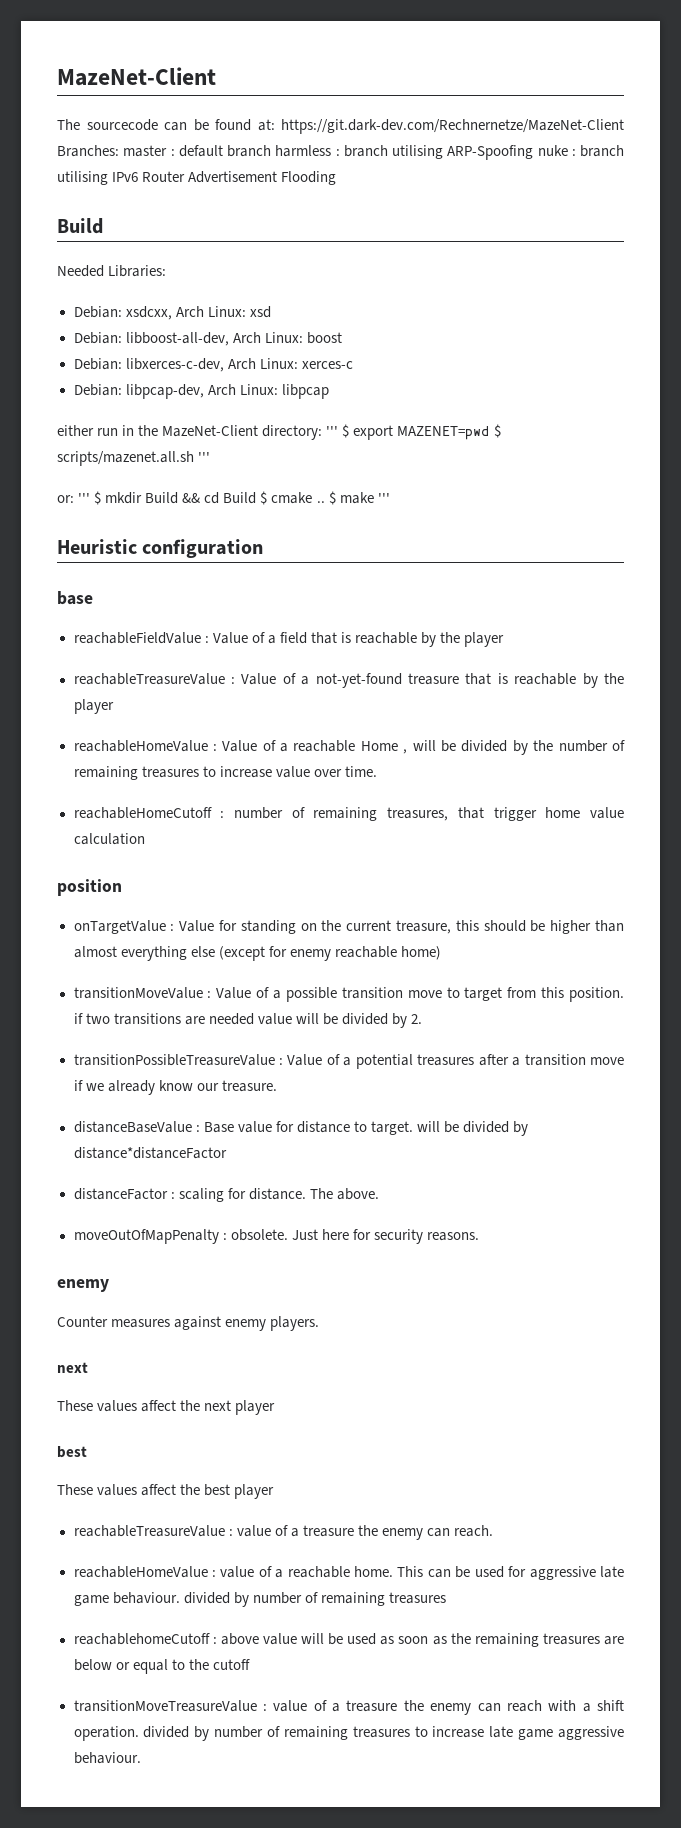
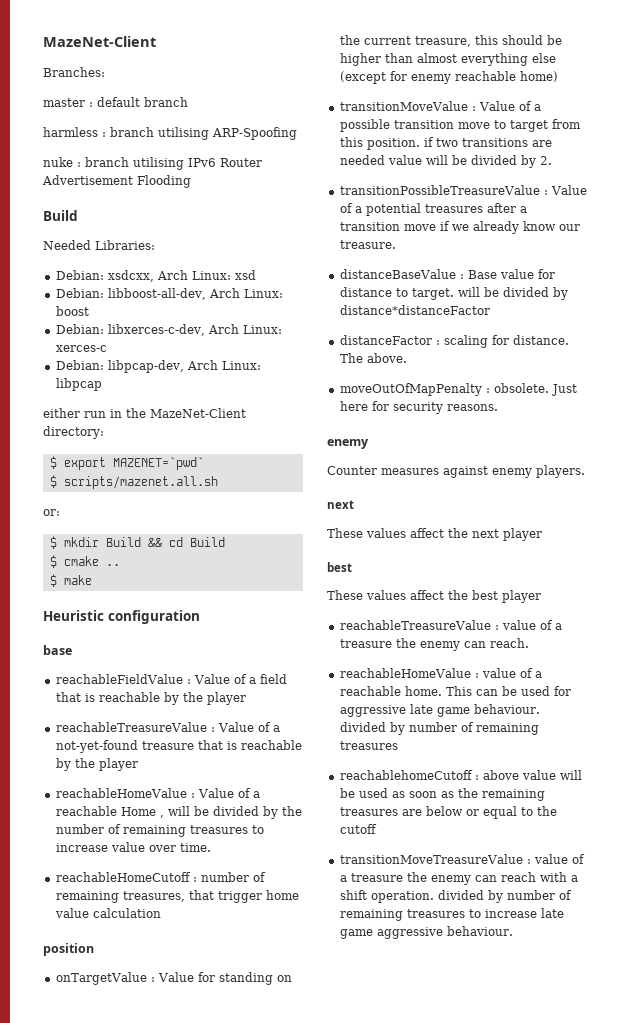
- The sourcecode can be found at: https://git.dark-dev.com/Rechnernetze/MazeNet-Client Branches: master : default branch harmless : branch utilising ARP-Spoofing nuke : branch utilising IPv6 Router Advertisement Flooding
+ Branches:
+ master : default branch
+ harmless : branch utilising ARP-Spoofing
+ nuke : branch utilising IPv6 Router Advertisement Flooding
- either run in the MazeNet-Client directory: ''' $ export MAZENET=pwd $ scripts/mazenet.all.sh '''
+ either run in the MazeNet-Client directory:
+ $ export MAZENET=`pwd`
+ $ scripts/mazenet.all.sh
- or: ''' $ mkdir Build && cd Build $ cmake .. $ make '''
+ or:
+ $ mkdir Build && cd Build
+ $ cmake ..
+ $ make

